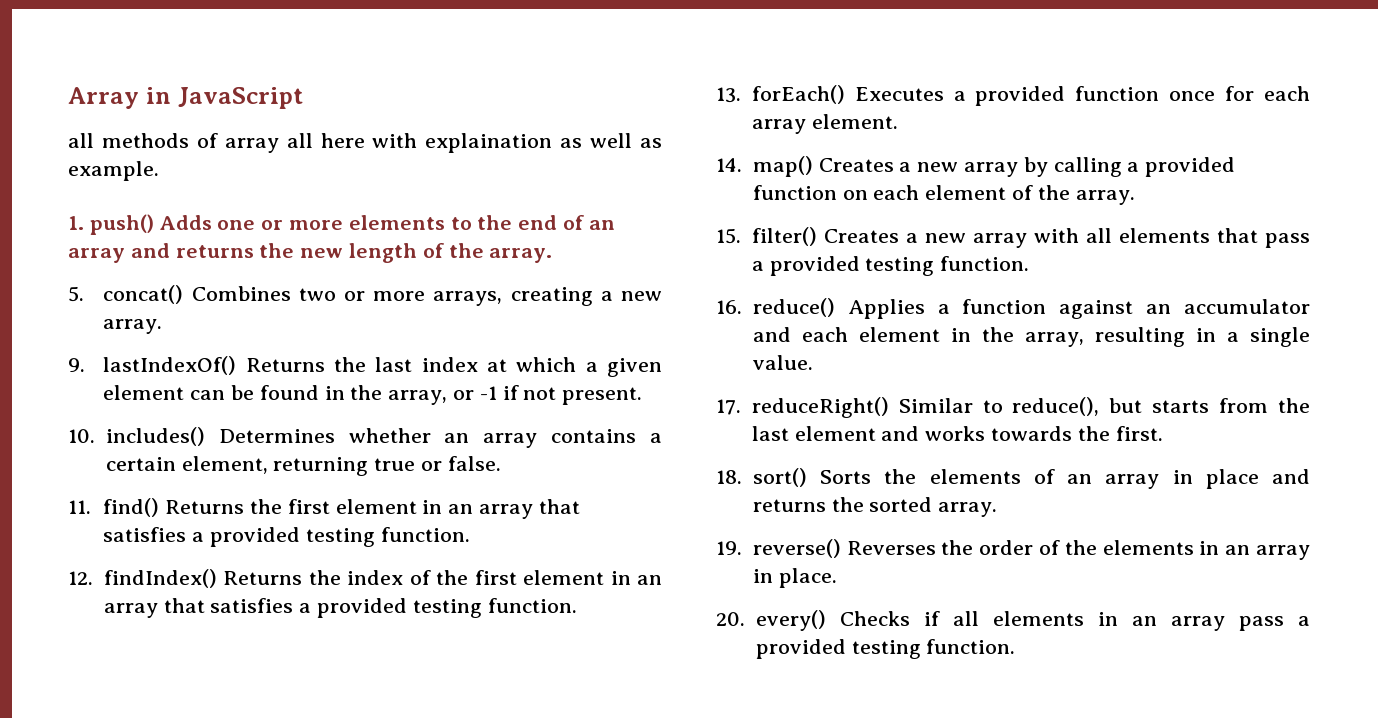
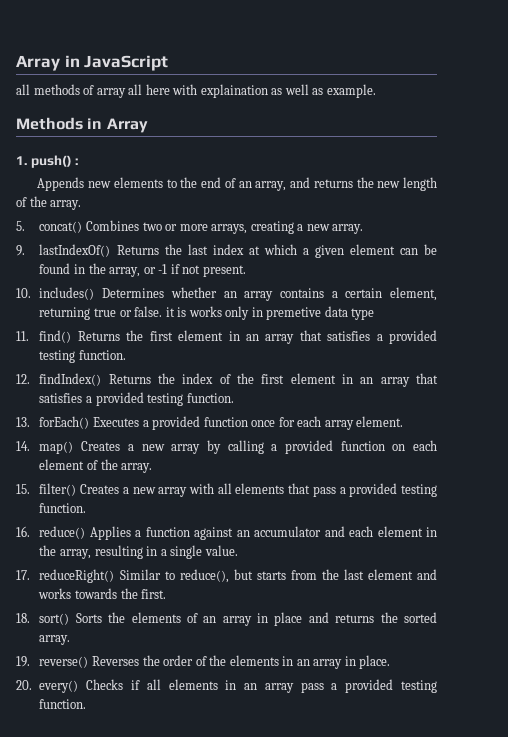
+ Methods in Array
- 1. push() Adds one or more elements to the end of an array and returns the new length of the array.
+ 1. push() :
+ Appends new elements to the end of an array, and returns the new length of the array.
- 10. includes() Determines whether an array contains a certain element, returning true or false.
+ 10. includes() Determines whether an array contains a certain element, returning true or false. it is works only in premetive data type

